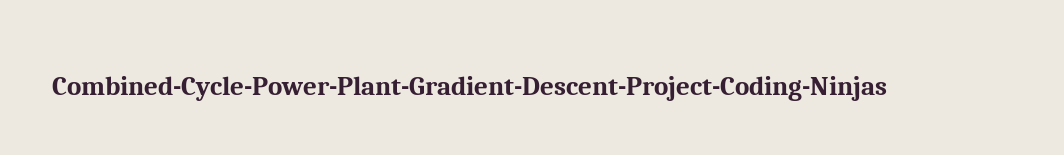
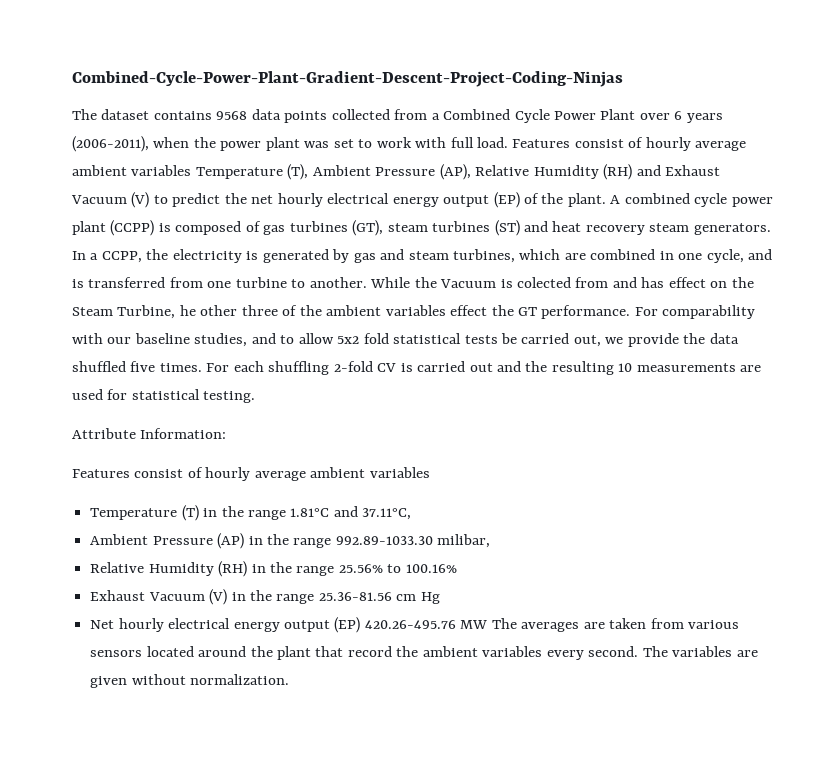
+ The dataset contains 9568 data points collected from a Combined Cycle Power Plant over 6 years (2006-2011), when the power plant was set to work with full load. Features consist of hourly average ambient variables Temperature (T), Ambient Pressure (AP), Relative Humidity (RH) and Exhaust Vacuum (V) to predict the net hourly electrical energy output (EP) of the plant. A combined cycle power plant (CCPP) is composed of gas turbines (GT), steam turbines (ST) and heat recovery steam generators. In a CCPP, the electricity is generated by gas and steam turbines, which are combined in one cycle, and is transferred from one turbine to another. While the Vacuum is colected from and has effect on the Steam Turbine, he other three of the ambient variables effect the GT performance. For comparability with our baseline studies, and to allow 5x2 fold statistical tests be carried out, we provide the data shuffled five times. For each shuffling 2-fold CV is carried out and the resulting 10 measurements are used for statistical testing.
+ Attribute Information:
+ Features consist of hourly average ambient variables
+ Temperature (T) in the range 1.81°C and 37.11°C,
+ Ambient Pressure (AP) in the range 992.89-1033.30 milibar,
+ Relative Humidity (RH) in the range 25.56% to 100.16%
+ Exhaust Vacuum (V) in the range 25.36-81.56 cm Hg
+ Net hourly electrical energy output (EP) 420.26-495.76 MW The averages are taken from various sensors located around the plant that record the ambient variables every second. The variables are given without normalization.

